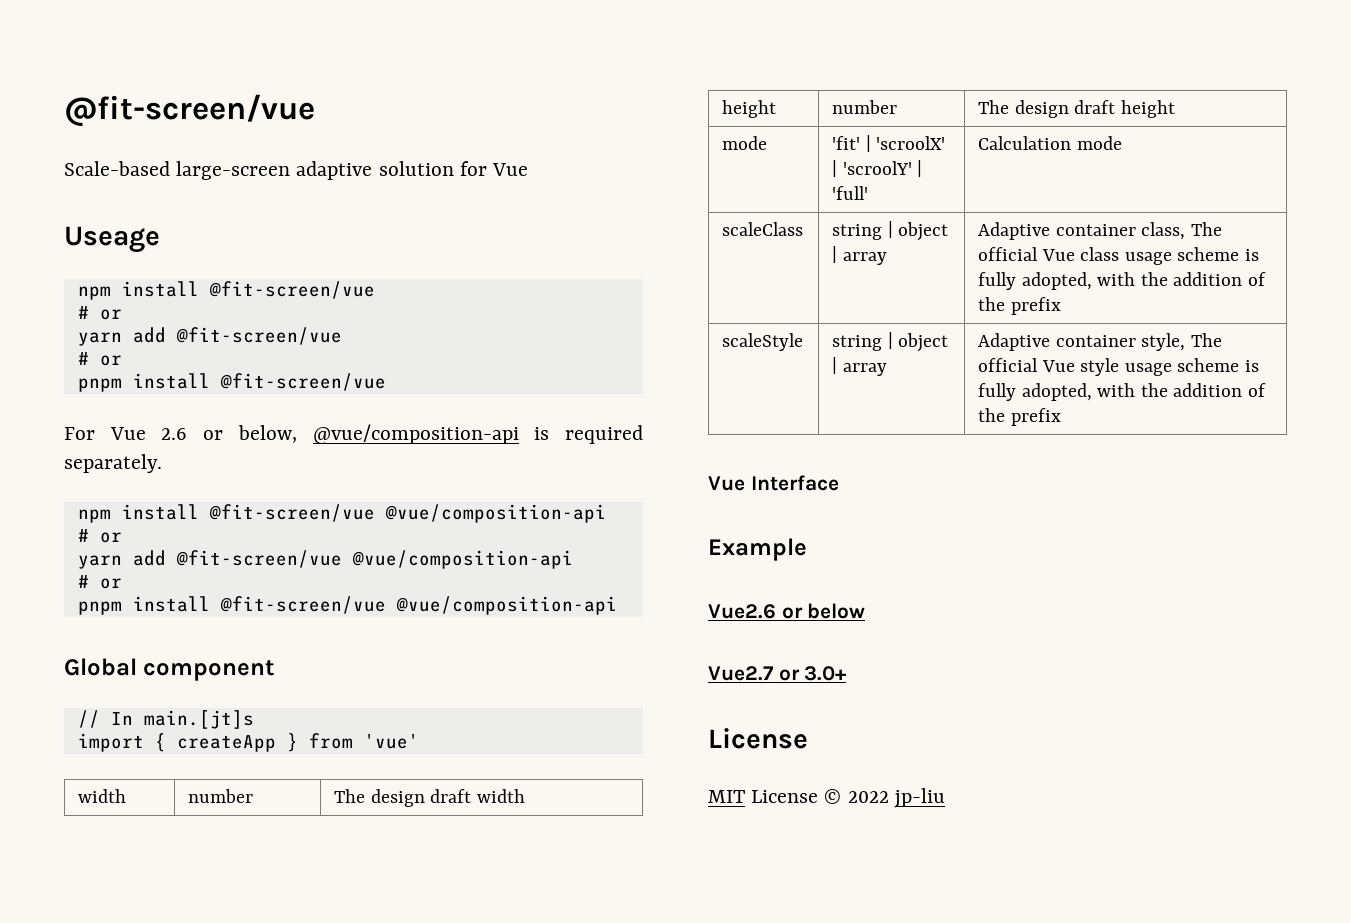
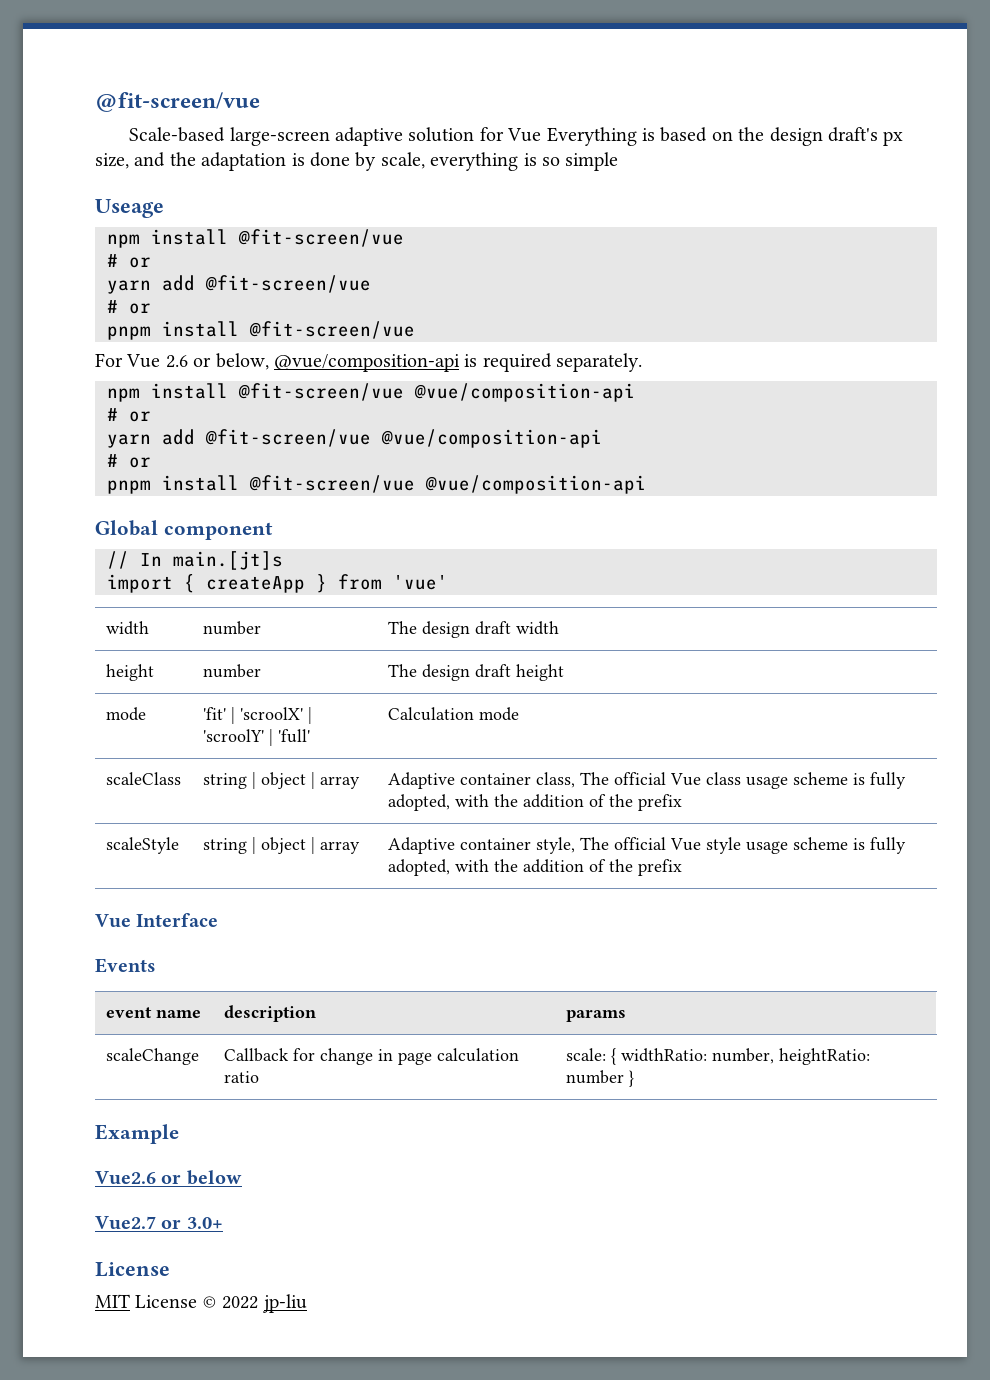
- Scale-based large-screen adaptive solution for Vue
+ Scale-based large-screen adaptive solution for Vue Everything is based on the design draft's px size, and the adaptation is done by scale, everything is so simple
+ Events
+ event name | description | params
+ scaleChange | Callback for change in page calculation ratio | scale: { widthRatio: number, heightRatio: number }

